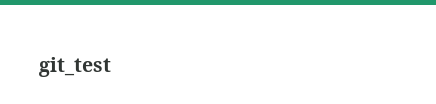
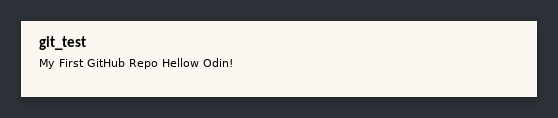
+ My First GitHub Repo Hellow Odin!

